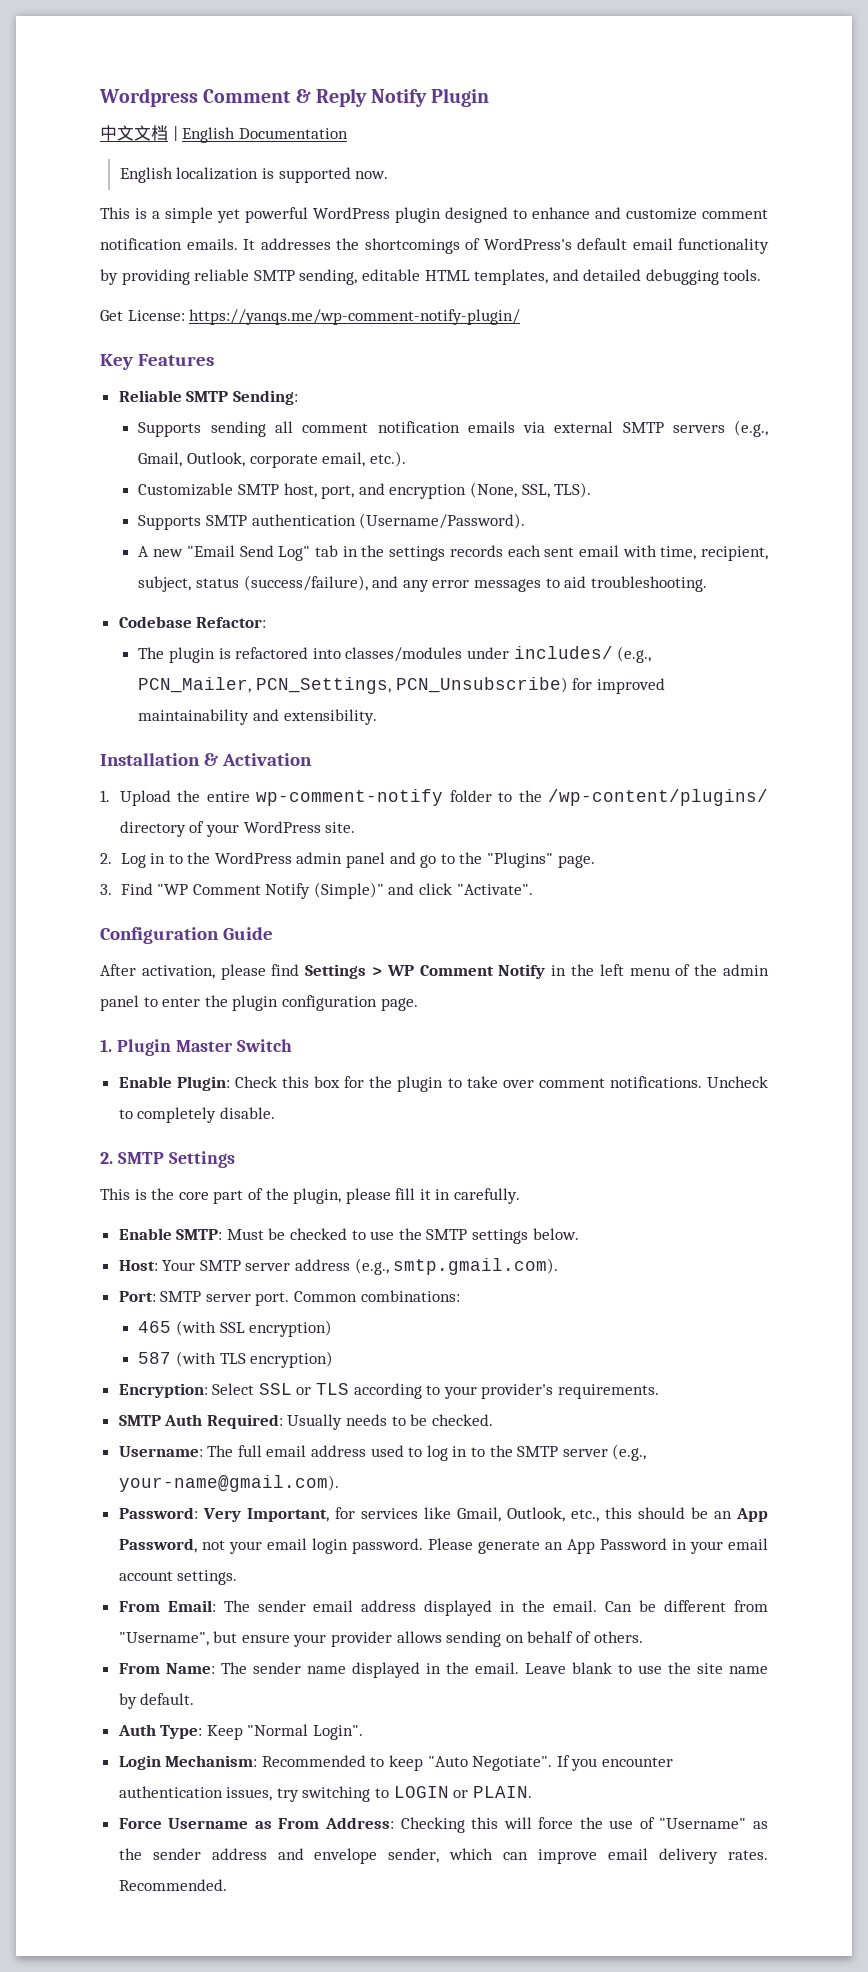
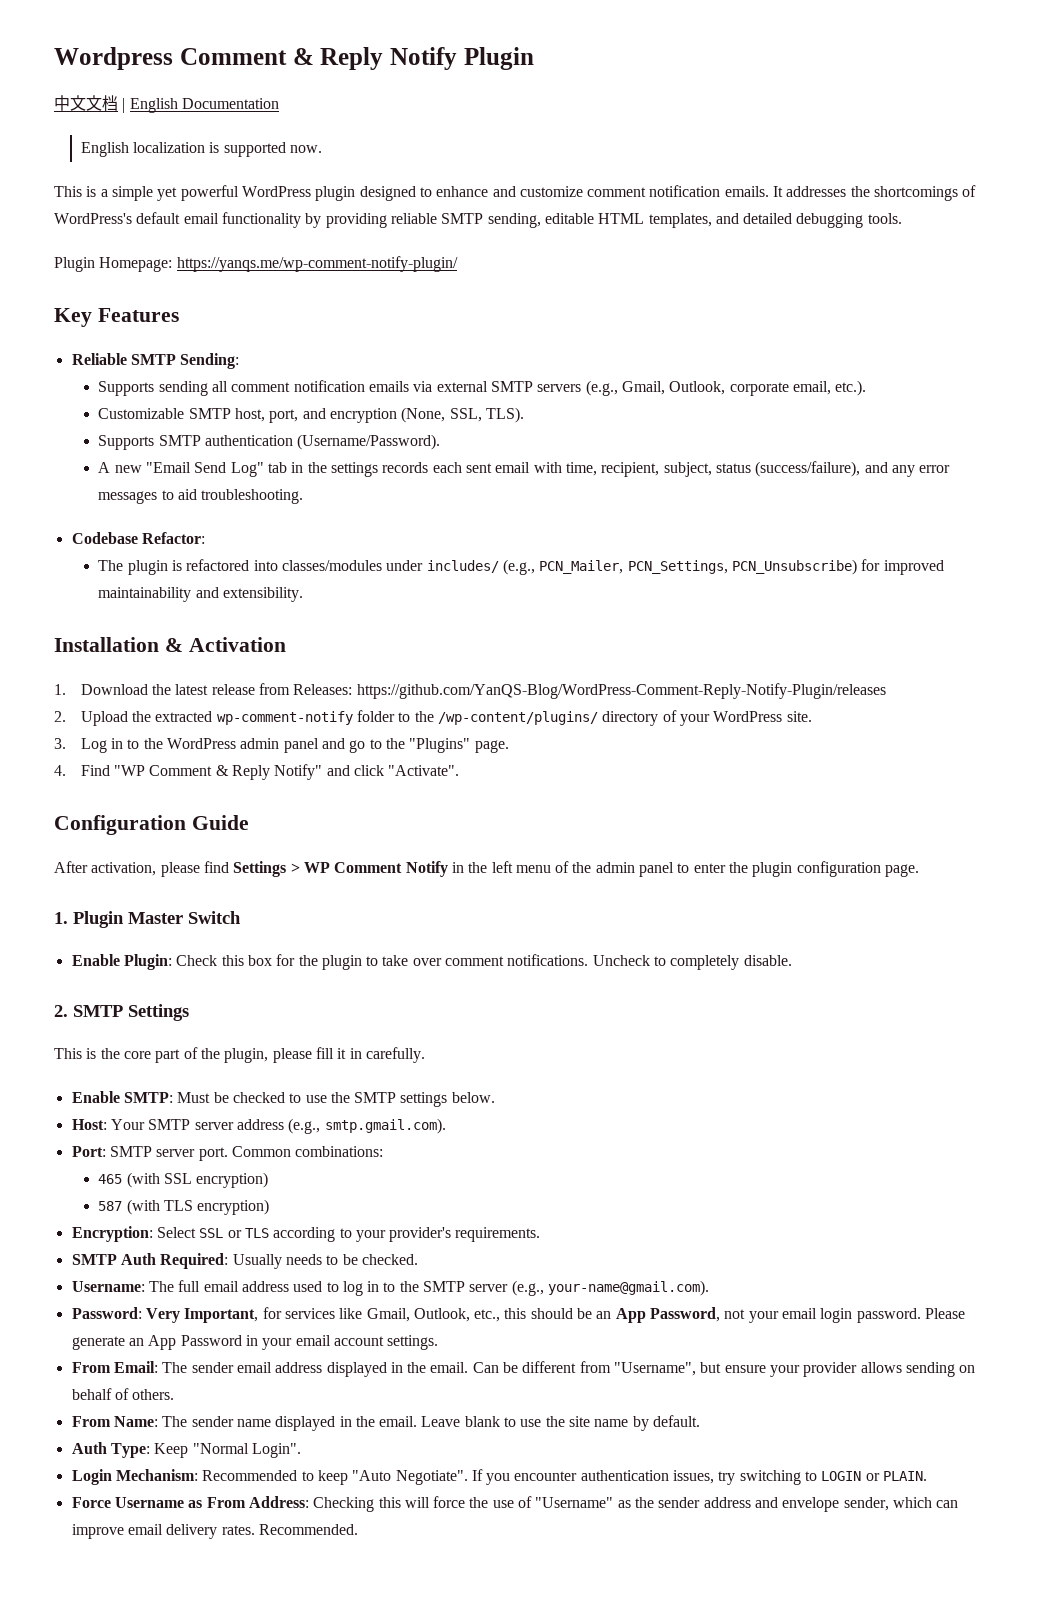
- Get License: https://yanqs.me/wp-comment-notify-plugin/
+ Plugin Homepage: https://yanqs.me/wp-comment-notify-plugin/
- 1. Upload the entire wp-comment-notify folder to the /wp-content/plugins/ directory of your WordPress site.
+ 1. Download the latest release from Releases: https://github.com/YanQS-Blog/WordPress-Comment-Reply-Notify-Plugin/releases
+ 2. Upload the extracted wp-comment-notify folder to the /wp-content/plugins/ directory of your WordPress site.
- 2. Log in to the WordPress admin panel and go to the "Plugins" page.
+ 3. Log in to the WordPress admin panel and go to the "Plugins" page.
- 3. Find "WP Comment Notify (Simple)" and click "Activate".
+ 4. Find "WP Comment & Reply Notify" and click "Activate".

